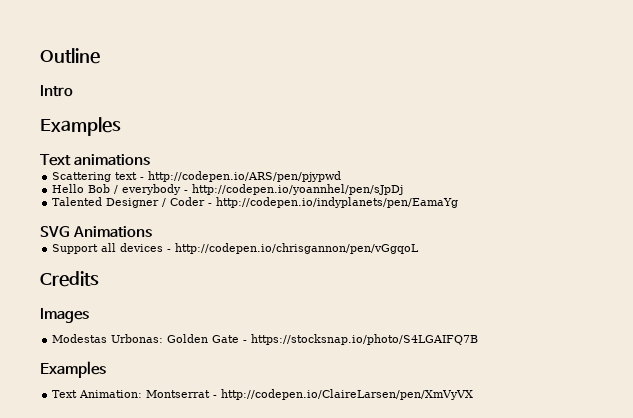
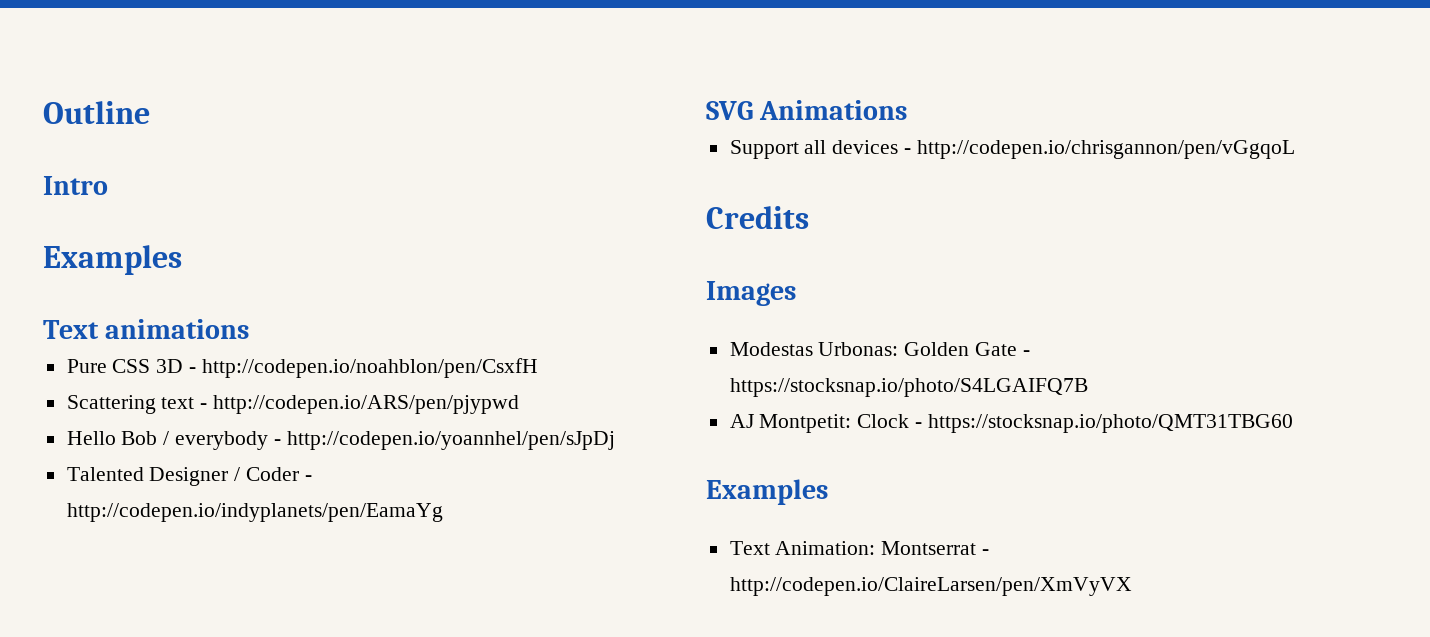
+ Pure CSS 3D - http://codepen.io/noahblon/pen/CsxfH
+ AJ Montpetit: Clock - https://stocksnap.io/photo/QMT31TBG60

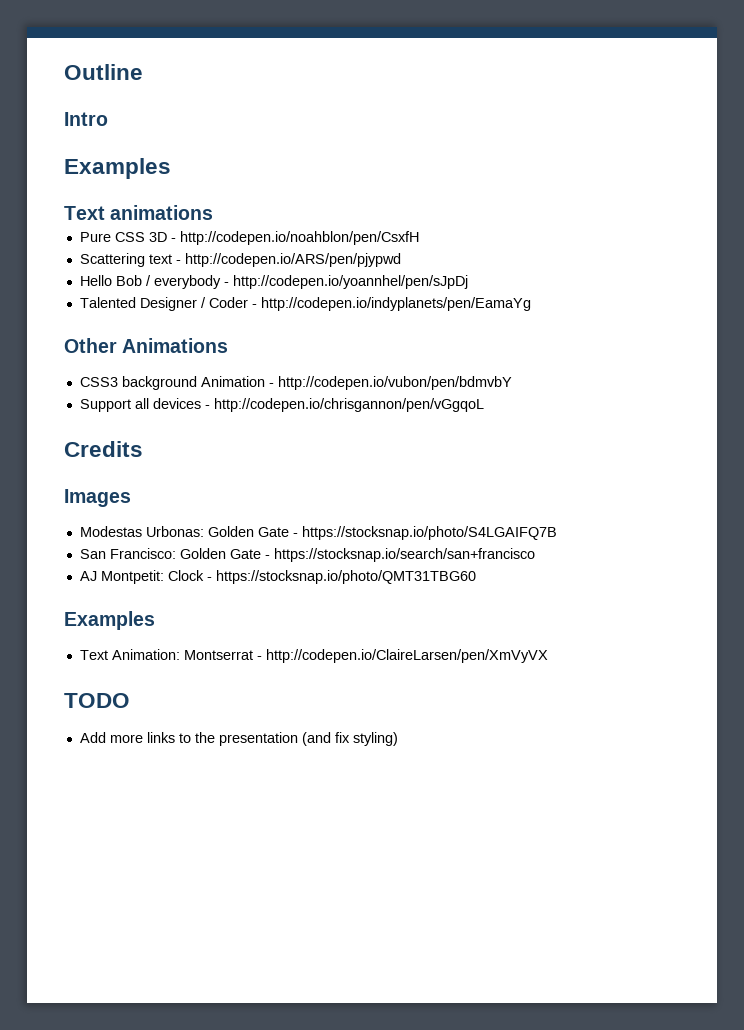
- SVG Animations
+ Other Animations
+ CSS3 background Animation - http://codepen.io/vubon/pen/bdmvbY
+ San Francisco: Golden Gate - https://stocksnap.io/search/san+francisco
+ TODO
+ Add more links to the presentation (and fix styling)

